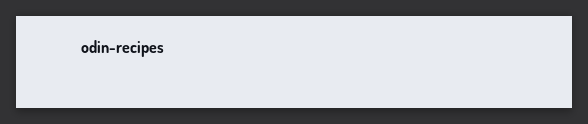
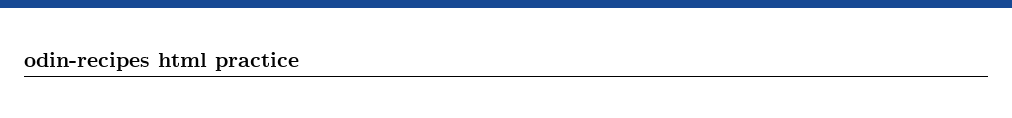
- odin-recipes
+ odin-recipes html practice

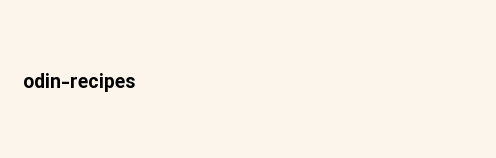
- odin-recipes html practice
+ odin-recipes

